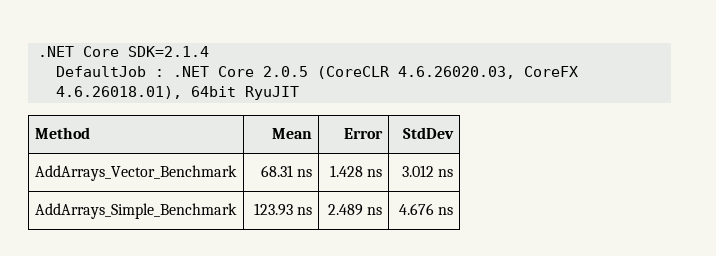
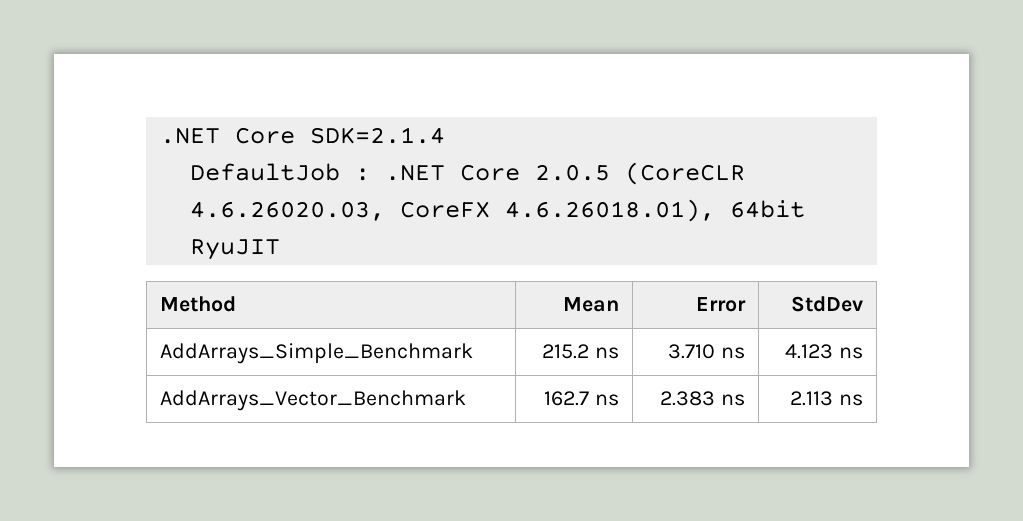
+ AddArrays_Simple_Benchmark | 215.2 ns | 3.710 ns | 4.123 ns
- AddArrays_Vector_Benchmark | 68.31 ns | 1.428 ns | 3.012 ns
- AddArrays_Simple_Benchmark | 123.93 ns | 2.489 ns | 4.676 ns
+ AddArrays_Vector_Benchmark | 162.7 ns | 2.383 ns | 2.113 ns

